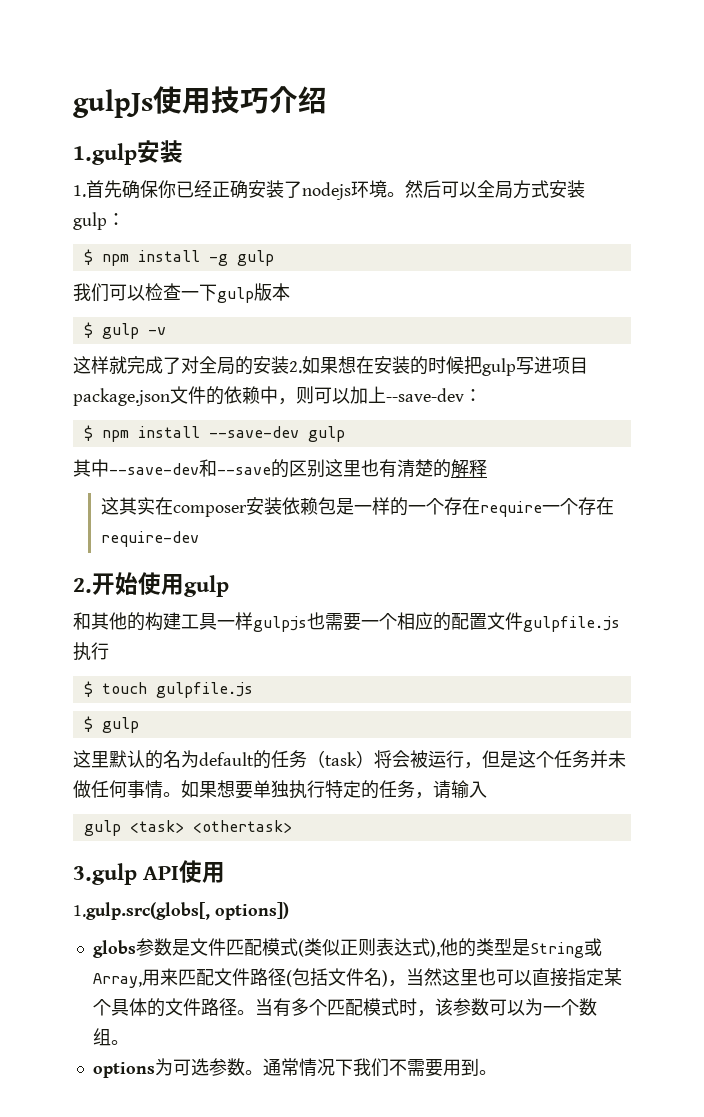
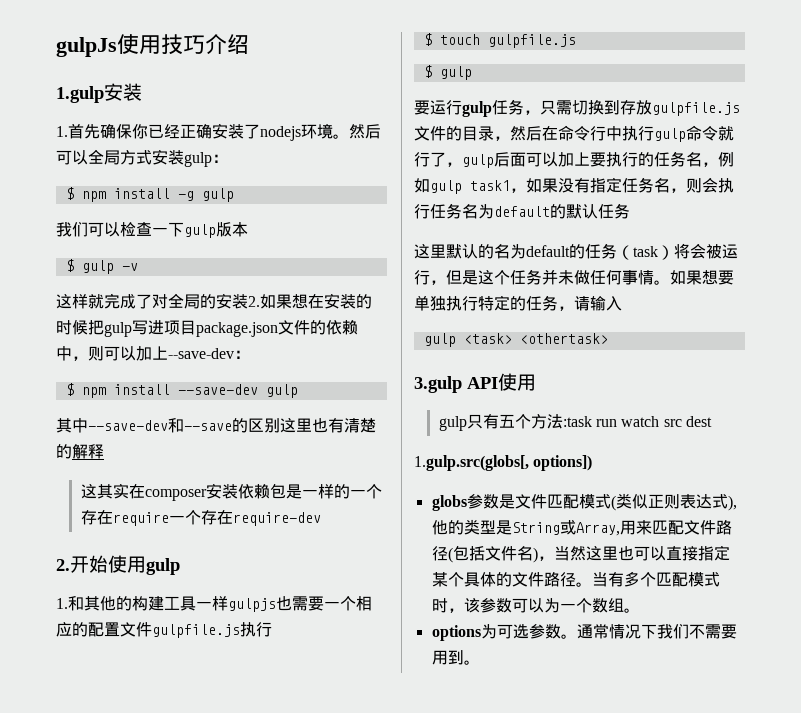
- 和其他的构建工具一样gulpjs也需要一个相应的配置文件gulpfile.js执行
+ 1.和其他的构建工具一样gulpjs也需要一个相应的配置文件gulpfile.js执行
+ 要运行gulp任务，只需切换到存放gulpfile.js文件的目录，然后在命令行中执行gulp命令就行了，gulp后面可以加上要执行的任务名，例如gulp task1，如果没有指定任务名，则会执行任务名为default的默认任务
+ gulp只有五个方法:task run watch src dest

